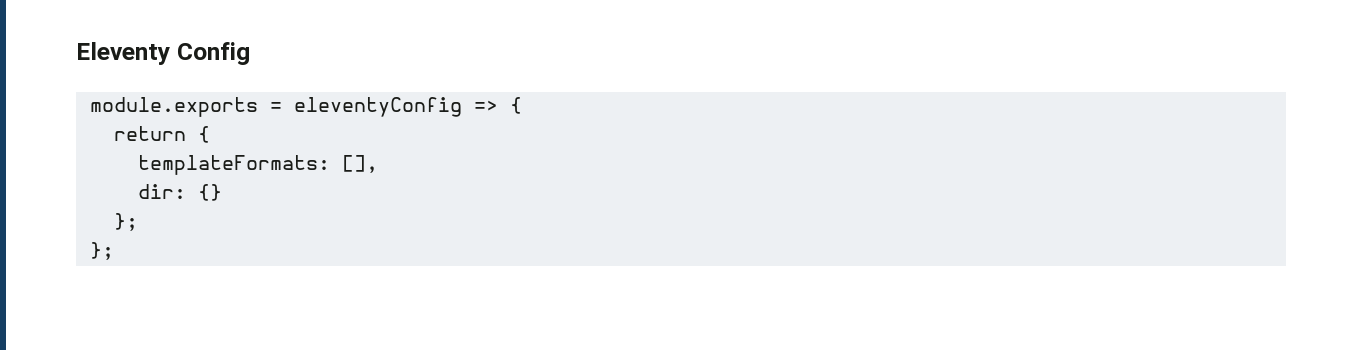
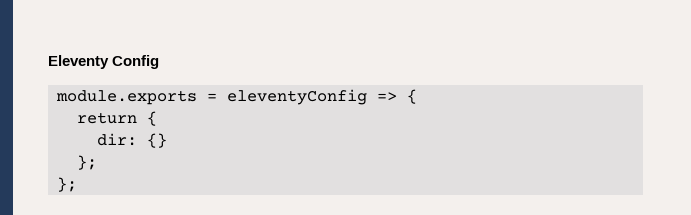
- templateFormats: [],

